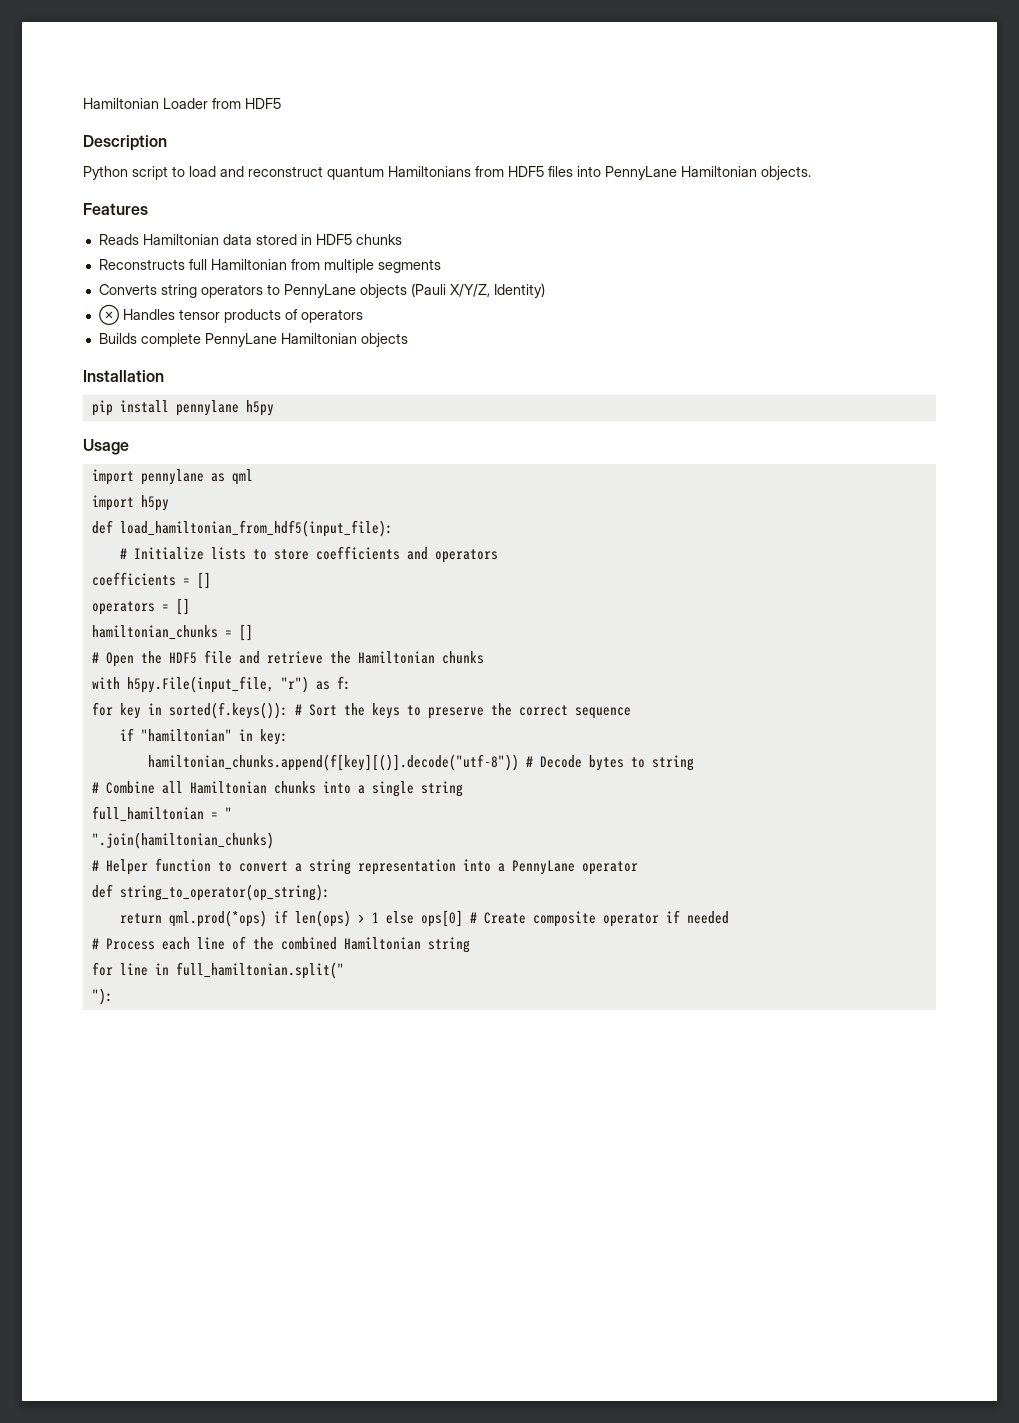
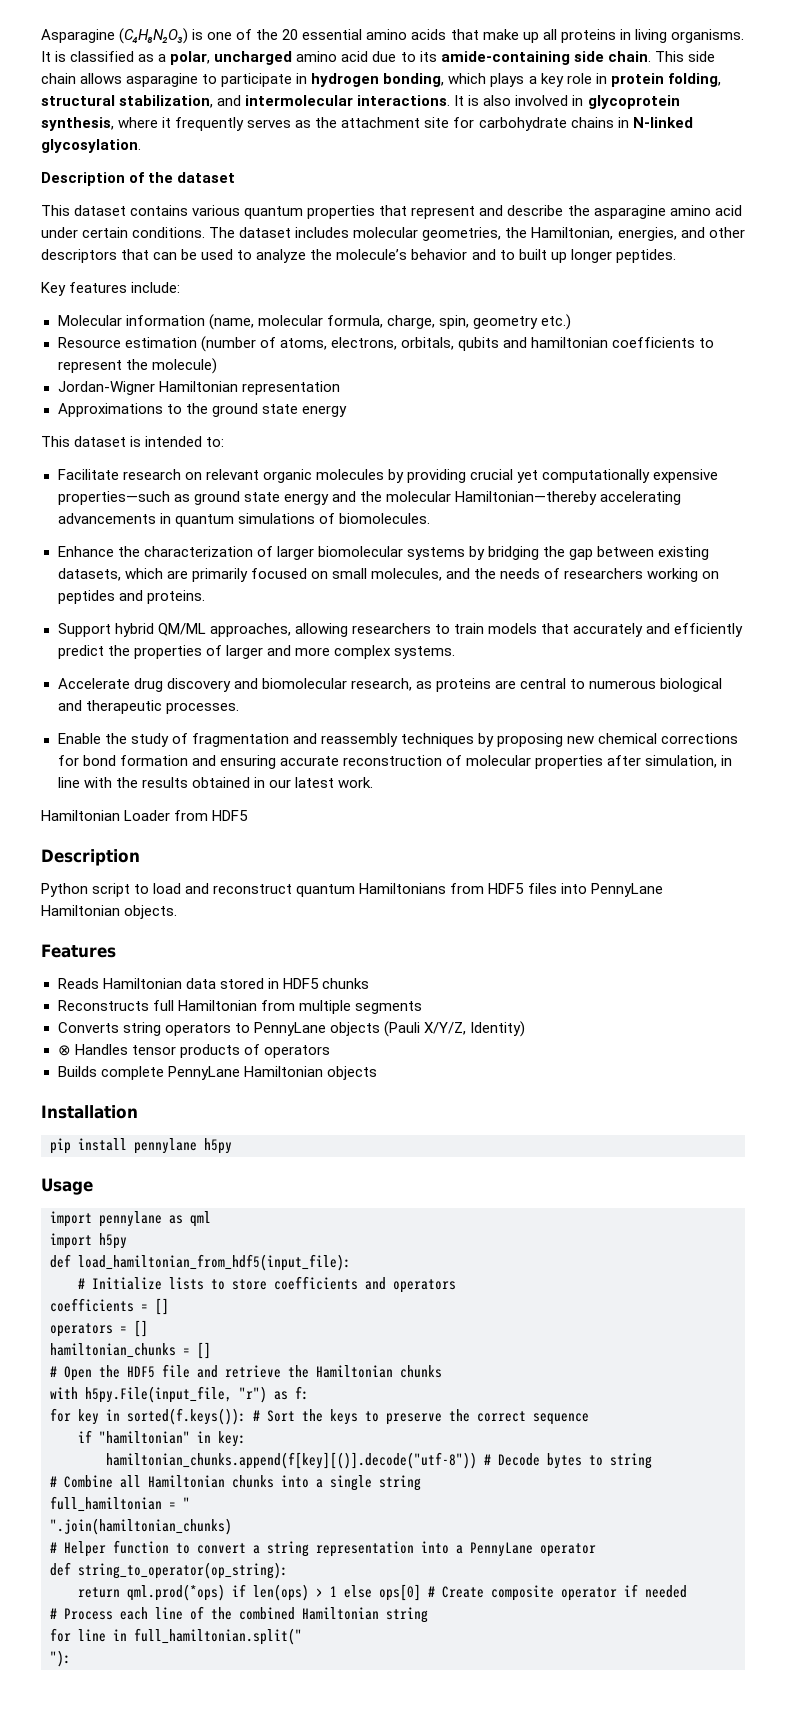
+ Asparagine (C₄H₈N₂O₃) is one of the 20 essential amino acids that make up all proteins in living organisms. It is classified as a polar, uncharged amino acid due to its amide-containing side chain. This side chain allows asparagine to participate in hydrogen bonding, which plays a key role in protein folding, structural stabilization, and intermolecular interactions. It is also involved in glycoprotein synthesis, where it frequently serves as the attachment site for carbohydrate chains in N-linked glycosylation.
+ Description of the dataset
+ This dataset contains various quantum properties that represent and describe the asparagine amino acid under certain conditions. The dataset includes molecular geometries, the Hamiltonian, energies, and other descriptors that can be used to analyze the molecule’s behavior and to built up longer peptides.
+ Key features include:
+ Molecular information (name, molecular formula, charge, spin, geometry etc.)
+ Resource estimation (number of atoms, electrons, orbitals, qubits and hamiltonian coefficients to represent the molecule)
+ Jordan-Wigner Hamiltonian representation
+ Approximations to the ground state energy
+ This dataset is intended to:
+ Facilitate research on relevant organic molecules by providing crucial yet computationally expensive properties—such as ground state energy and the molecular Hamiltonian—thereby accelerating advancements in quantum simulations of biomolecules.
+ Enhance the characterization of larger biomolecular systems by bridging the gap between existing datasets, which are primarily focused on small molecules, and the needs of researchers working on peptides and proteins.
+ Support hybrid QM/ML approaches, allowing researchers to train models that accurately and efficiently predict the properties of larger and more complex systems.
+ Accelerate drug discovery and biomolecular research, as proteins are central to numerous biological and therapeutic processes.
+ Enable the study of fragmentation and reassembly techniques by proposing new chemical corrections for bond formation and ensuring accurate reconstruction of molecular properties after simulation, in line with the results obtained in our latest work.

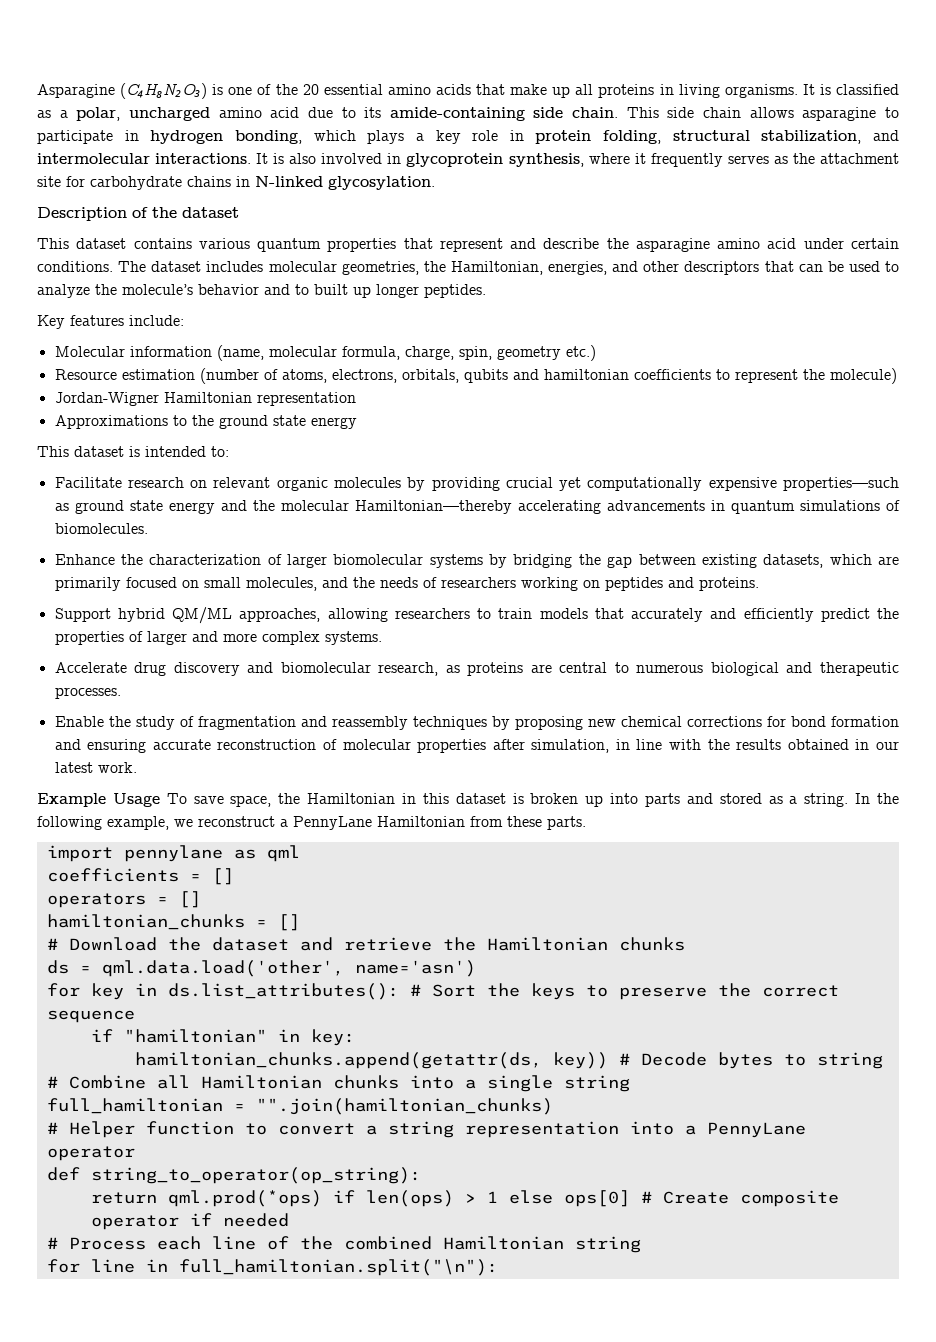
- Hamiltonian Loader from HDF5
- Description
- Python script to load and reconstruct quantum Hamiltonians from HDF5 files into PennyLane Hamiltonian objects.
- Features
- Reads Hamiltonian data stored in HDF5 chunks
- Reconstructs full Hamiltonian from multiple segments
- Converts string operators to PennyLane objects (Pauli X/Y/Z, Identity)
- ⊗ Handles tensor products of operators
- Builds complete PennyLane Hamiltonian objects
- Installation
- pip install pennylane h5py
- Usage
+ Example Usage To save space, the Hamiltonian in this dataset is broken up into parts and stored as a string. In the following example, we reconstruct a PennyLane Hamiltonian from these parts.
  import pennylane as qml
- import h5py
- def load_hamiltonian_from_hdf5(input_file):
- # Initialize lists to store coefficients and operators
- # Open the HDF5 file and retrieve the Hamiltonian chunks
+ # Download the dataset and retrieve the Hamiltonian chunks
- with h5py.File(input_file, "r") as f:
+ ds = qml.data.load('other', name='asn')
- for key in sorted(f.keys()): # Sort the keys to preserve the correct sequence
+ for key in ds.list_attributes(): # Sort the keys to preserve the correct sequence
- hamiltonian_chunks.append(f[key][()].decode("utf-8")) # Decode bytes to string
+ hamiltonian_chunks.append(getattr(ds, key)) # Decode bytes to string
- full_hamiltonian = "
- ".join(hamiltonian_chunks)
+ full_hamiltonian = "".join(hamiltonian_chunks)
- for line in full_hamiltonian.split("
- "):
+ for line in full_hamiltonian.split("\n"):

